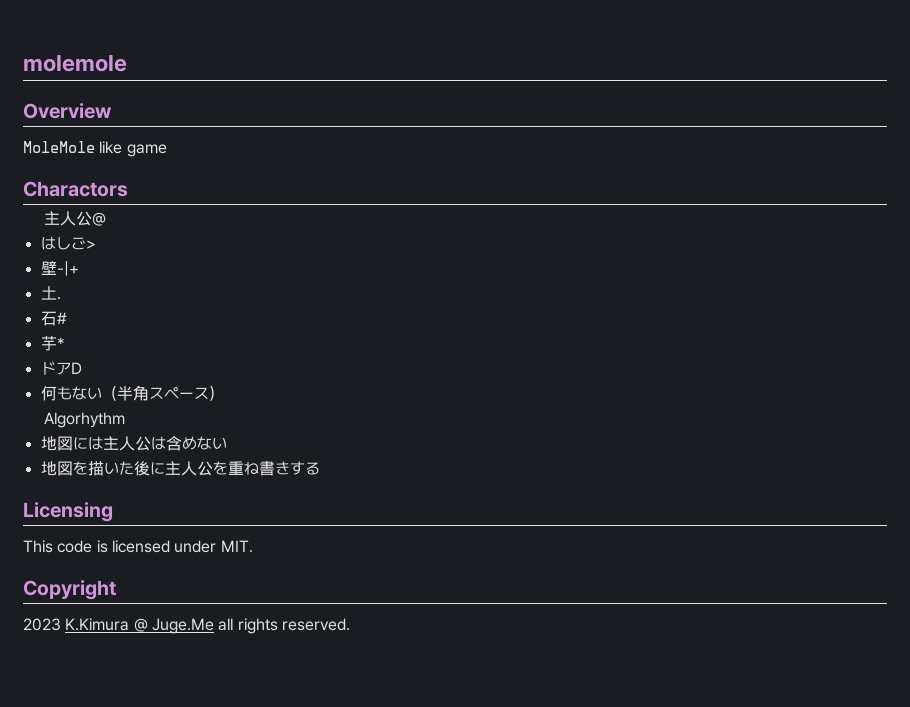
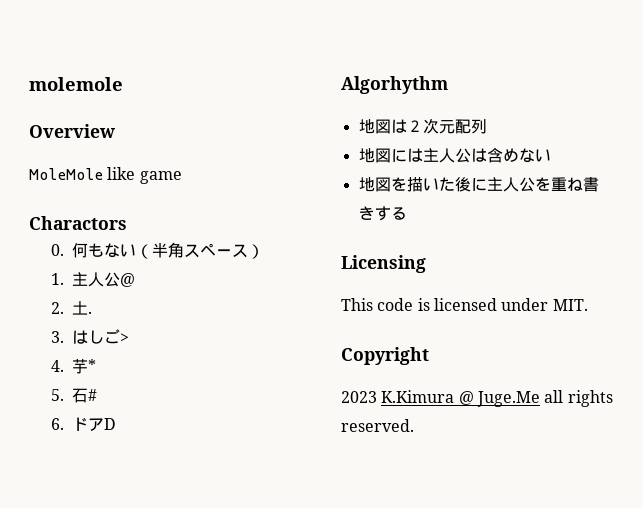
- 主人公@
- はしご>
- 壁-|+
- 土.
- 石#
- 芋*
- ドアD
- 何もない（半角スペース）
+ 0.何もない（半角スペース）
+ 1.主人公@
+ 2.土.
+ 3.はしご>
+ 4.芋*
+ 5.石#
+ 6.ドアD
  Algorhythm
+ 地図は２次元配列

